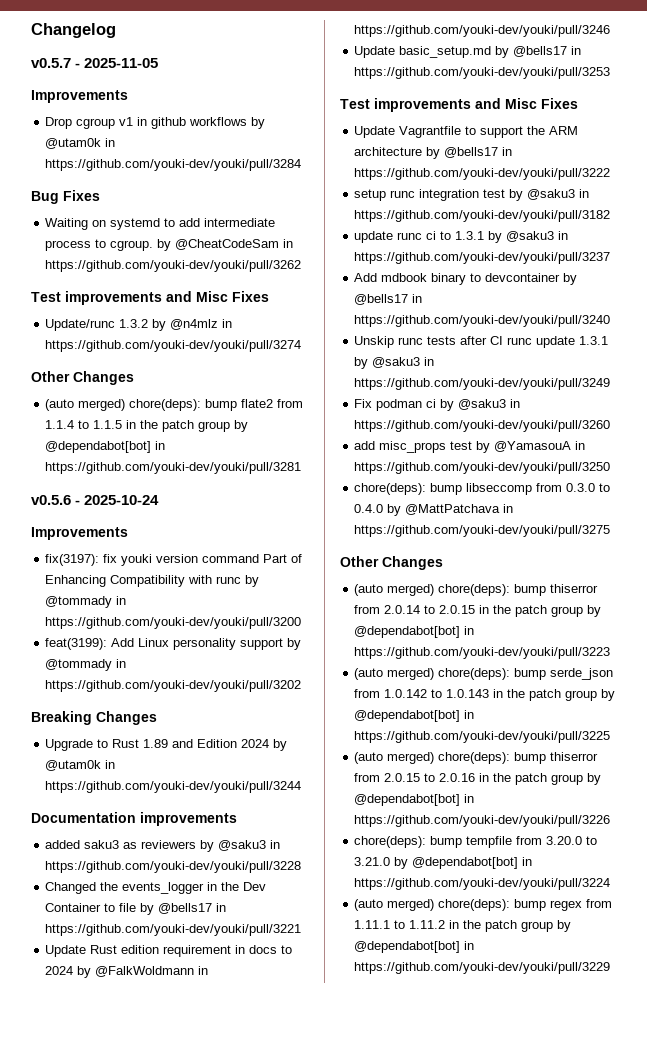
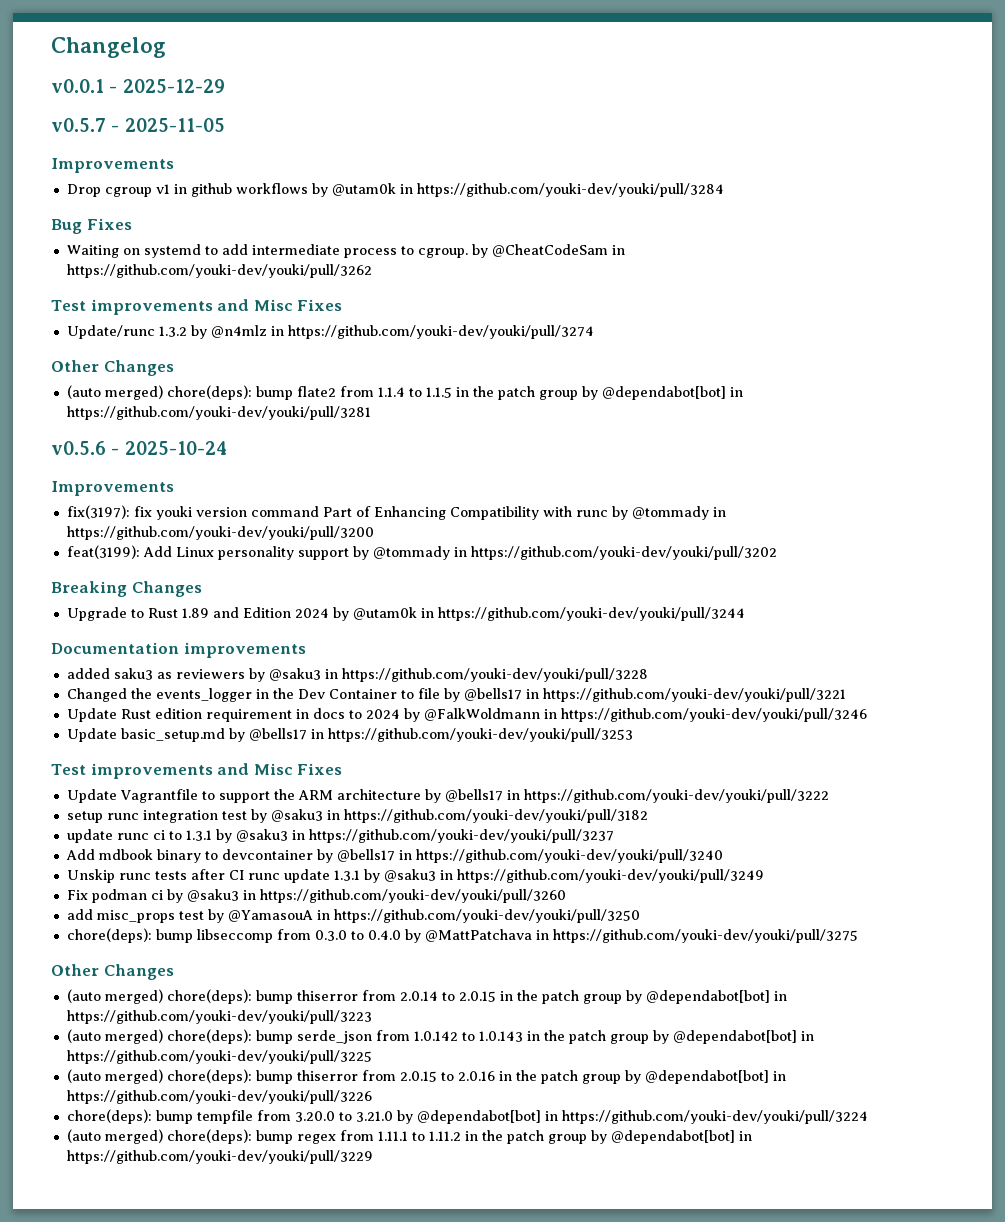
+ v0.0.1 - 2025-12-29

